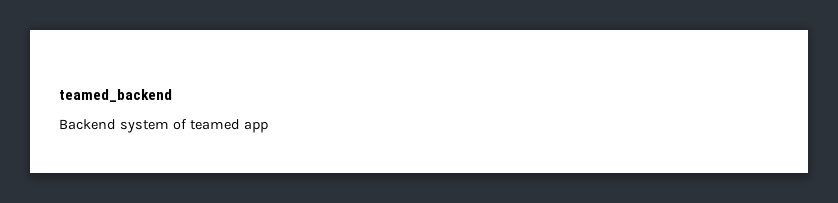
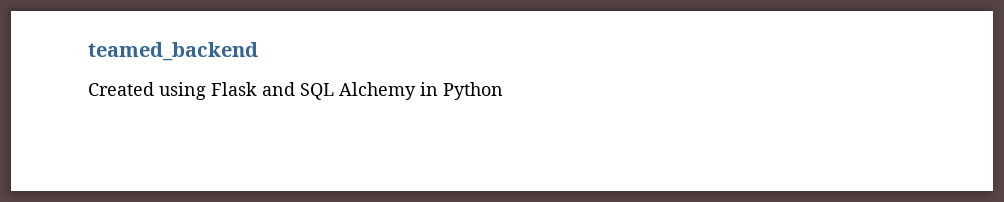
- Backend system of teamed app
+ Created using Flask and SQL Alchemy in Python

